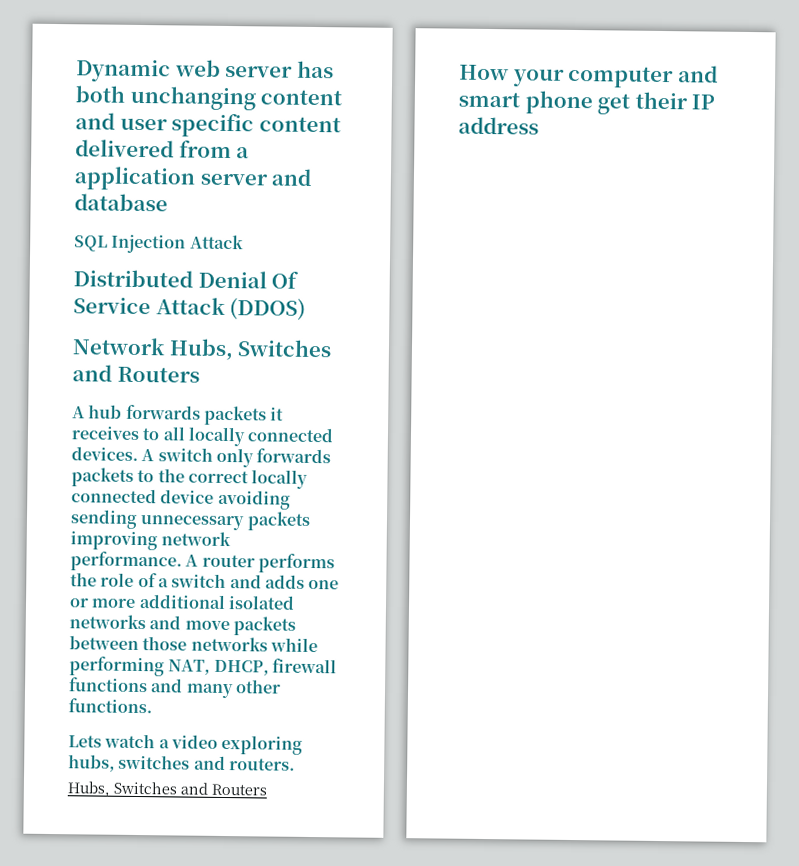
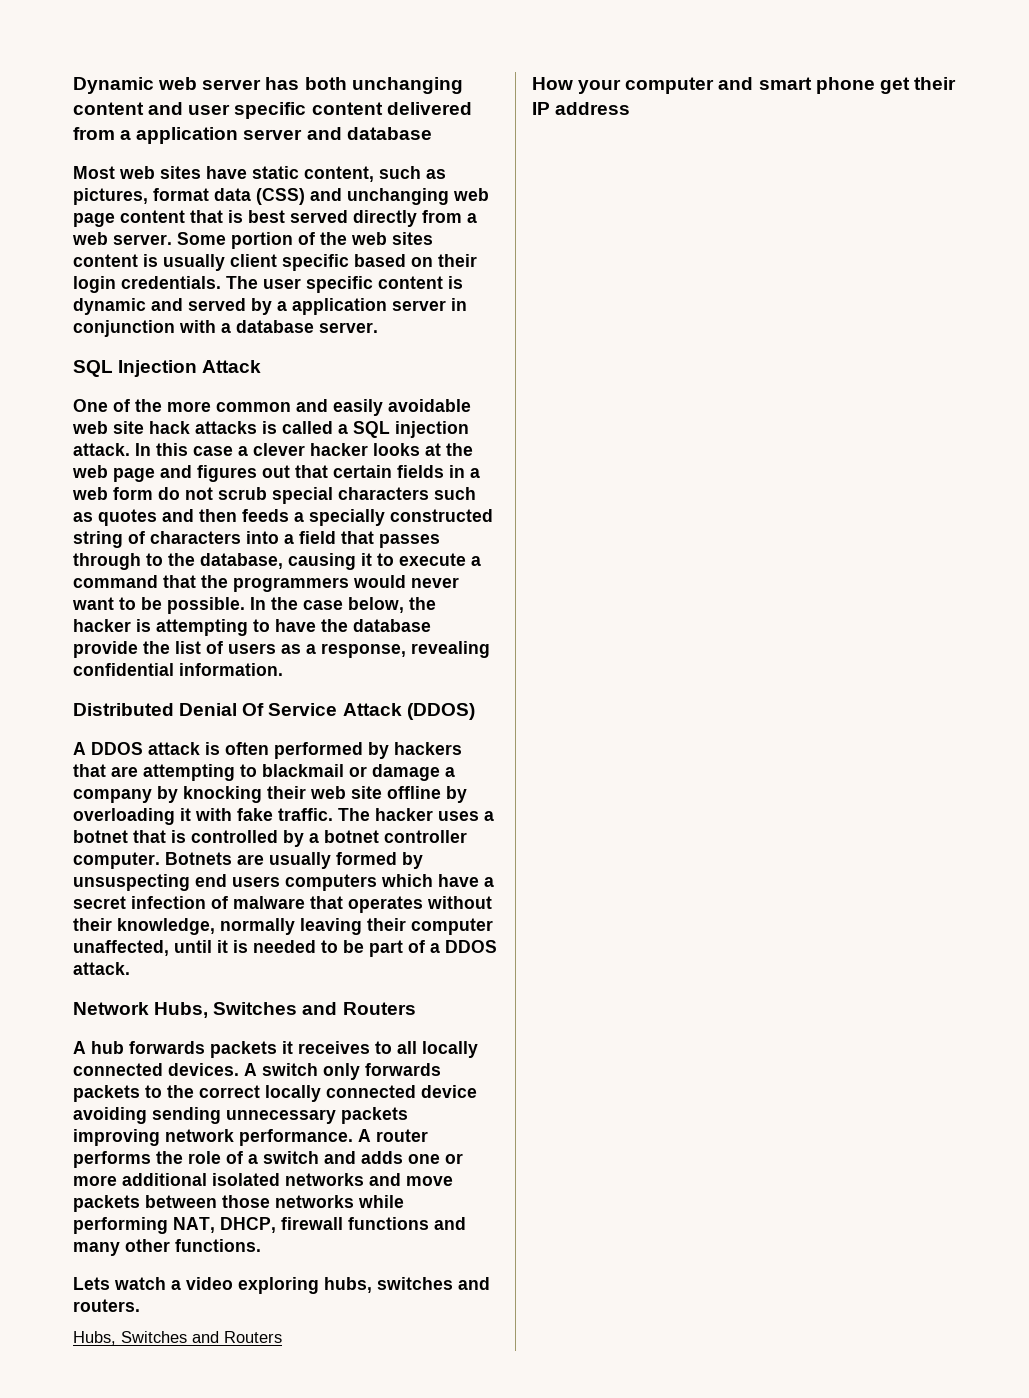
+ Most web sites have static content, such as pictures, format data (CSS) and unchanging web page content that is best served directly from a web server. Some portion of the web sites content is usually client specific based on their login credentials. The user specific content is dynamic and served by a application server in conjunction with a database server.
  SQL Injection Attack
+ One of the more common and easily avoidable web site hack attacks is called a SQL injection attack. In this case a clever hacker looks at the web page and figures out that certain fields in a web form do not scrub special characters such as quotes and then feeds a specially constructed string of characters into a field that passes through to the database, causing it to execute a command that the programmers would never want to be possible. In the case below, the hacker is attempting to have the database provide the list of users as a response, revealing confidential information.
+ A DDOS attack is often performed by hackers that are attempting to blackmail or damage a company by knocking their web site offline by overloading it with fake traffic. The hacker uses a botnet that is controlled by a botnet controller computer. Botnets are usually formed by unsuspecting end users computers which have a secret infection of malware that operates without their knowledge, normally leaving their computer unaffected, until it is needed to be part of a DDOS attack.

